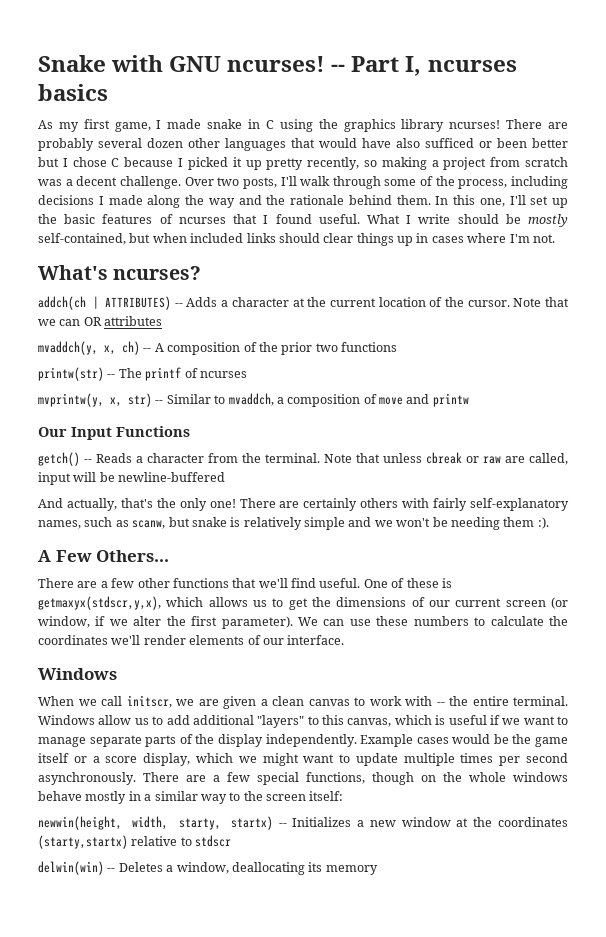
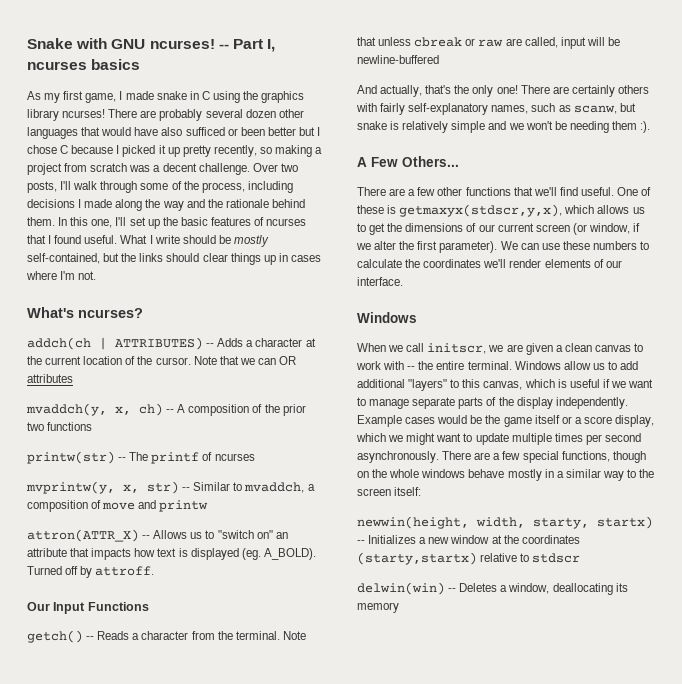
- What I write should be mostly self-contained, but when included links should clear things up in cases where I'm not.
+ What I write should be mostly self-contained, but the links should clear things up in cases where I'm not.
+ attron(ATTR_X) -- Allows us to "switch on" an attribute that impacts how text is displayed (eg. A_BOLD). Turned off by attroff.

